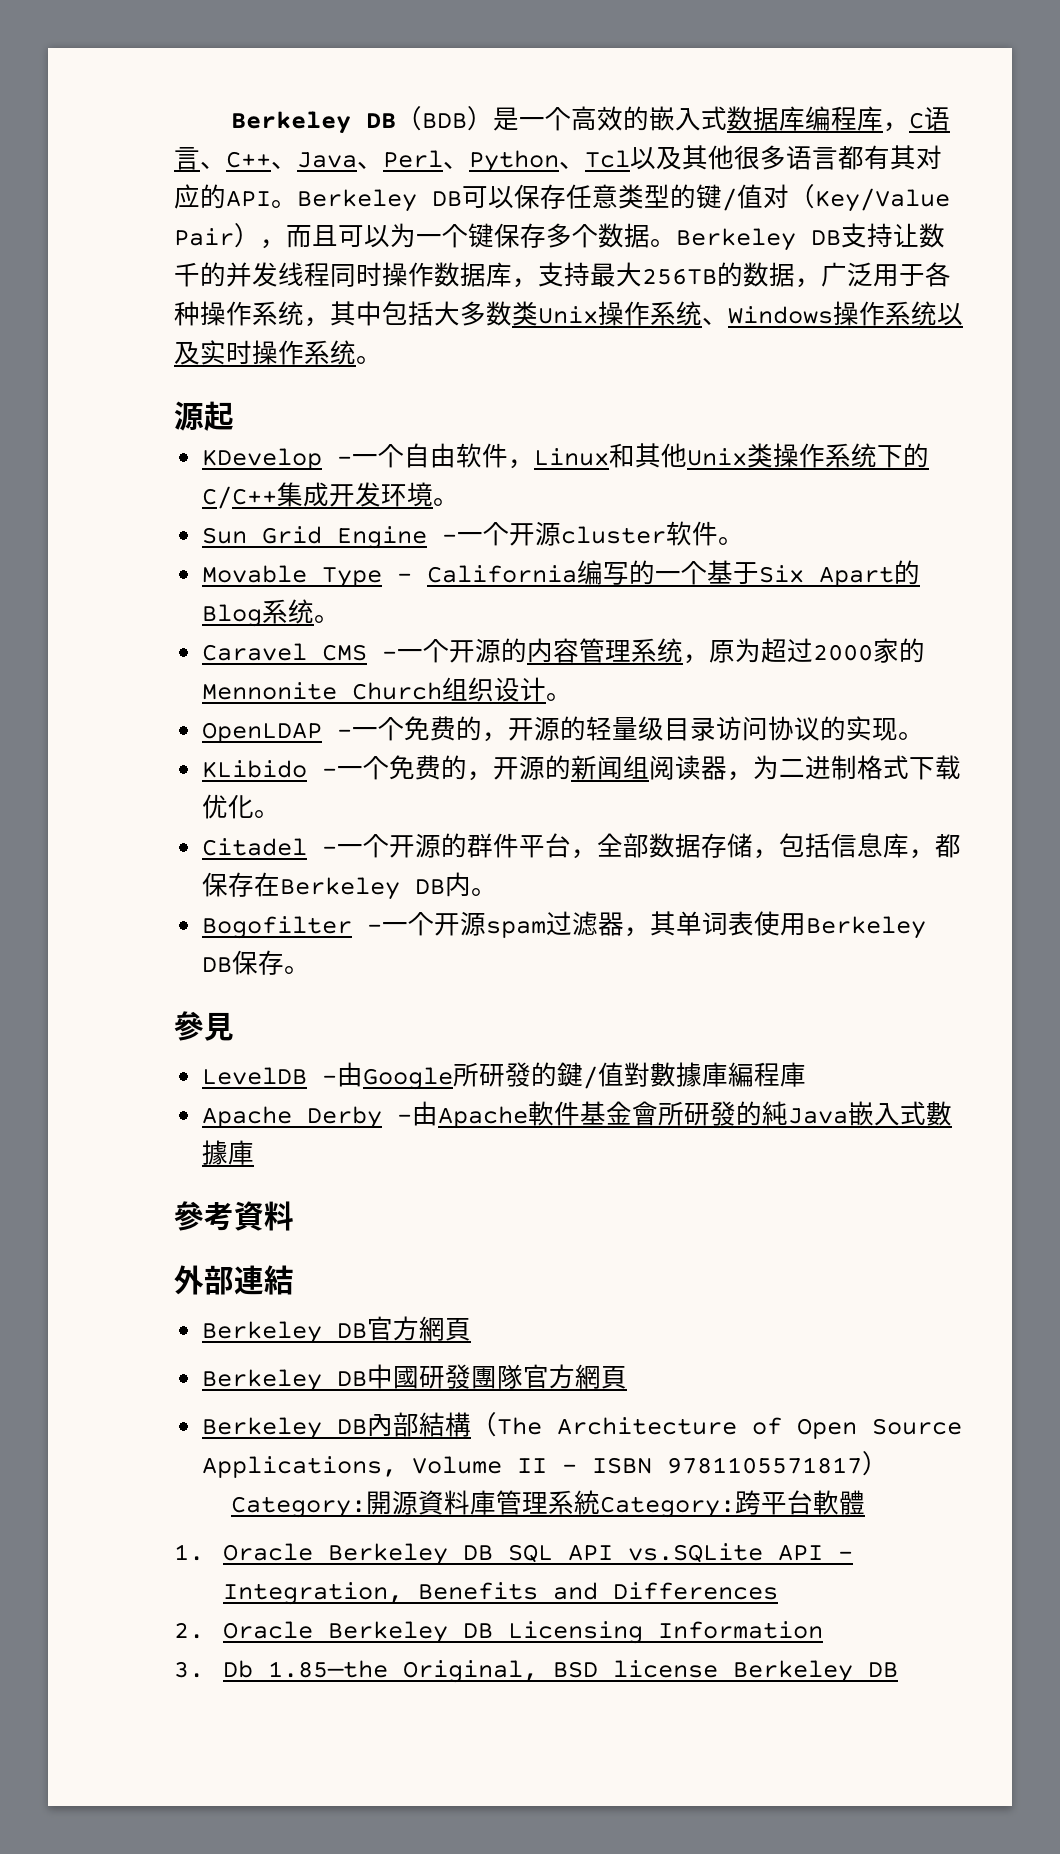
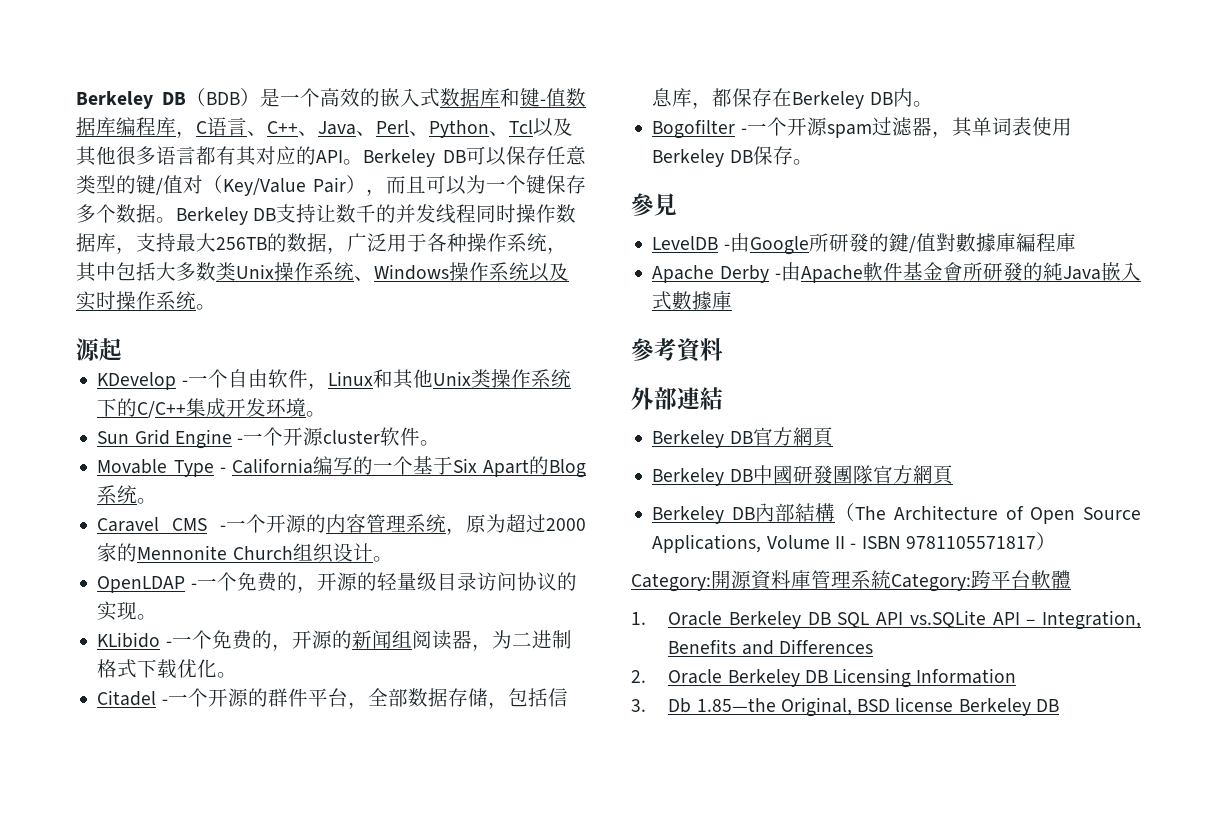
- Berkeley DB（BDB）是一个高效的嵌入式数据库编程库，C语言、C++、Java、Perl、Python、Tcl以及其他很多语言都有其对应的API。
+ Berkeley DB（BDB）是一个高效的嵌入式数据库和键-值数据库编程库，C语言、C++、Java、Perl、Python、Tcl以及其他很多语言都有其对应的API。

